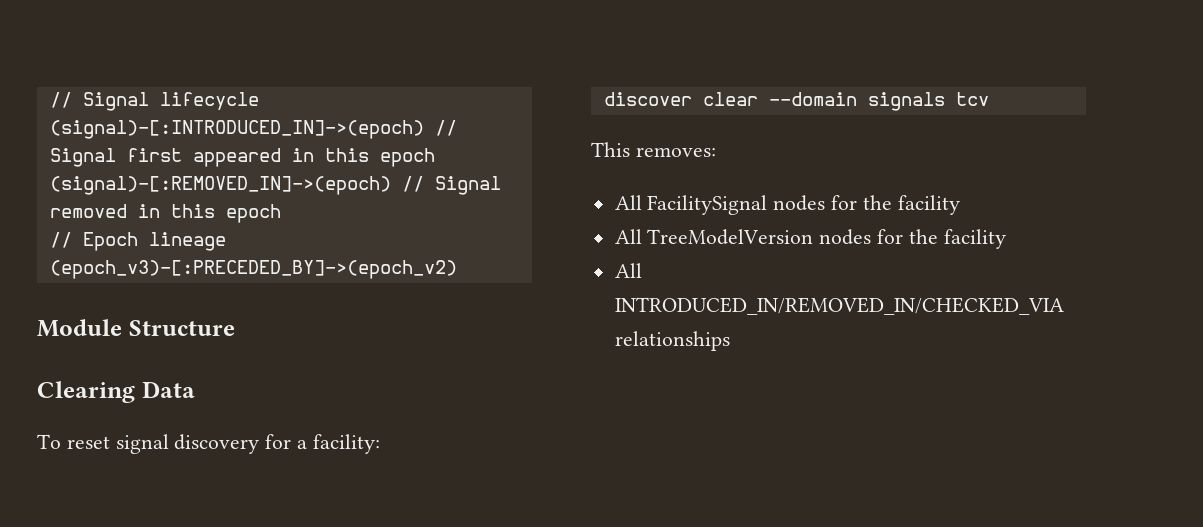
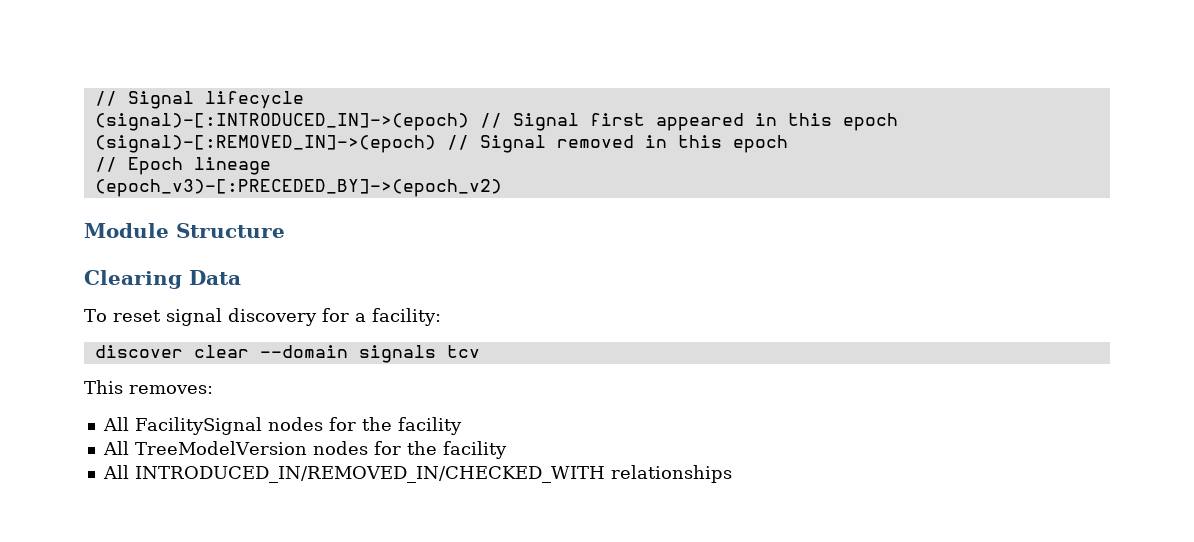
- All INTRODUCED_IN/REMOVED_IN/CHECKED_VIA relationships
+ All INTRODUCED_IN/REMOVED_IN/CHECKED_WITH relationships

